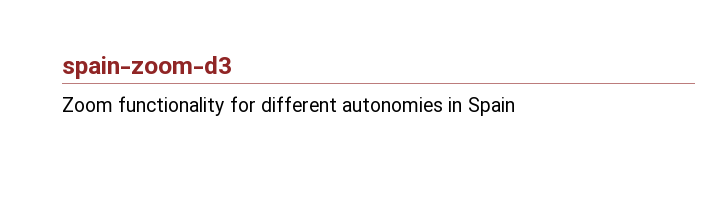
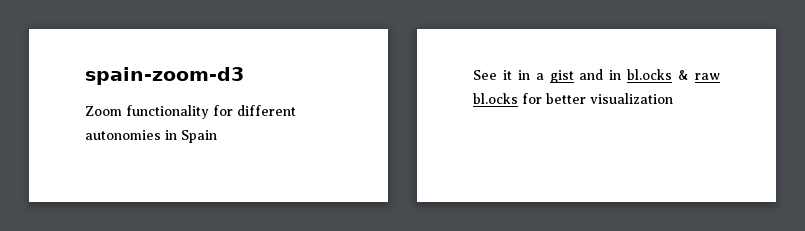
+ See it in a gist and in bl.ocks & raw bl.ocks for better visualization

